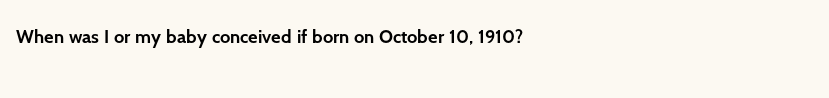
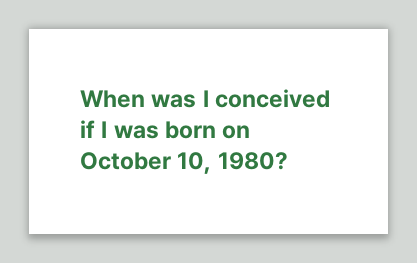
- When was I or my baby conceived if born on October 10, 1910?
+ When was I conceived if I was born on October 10, 1980?

